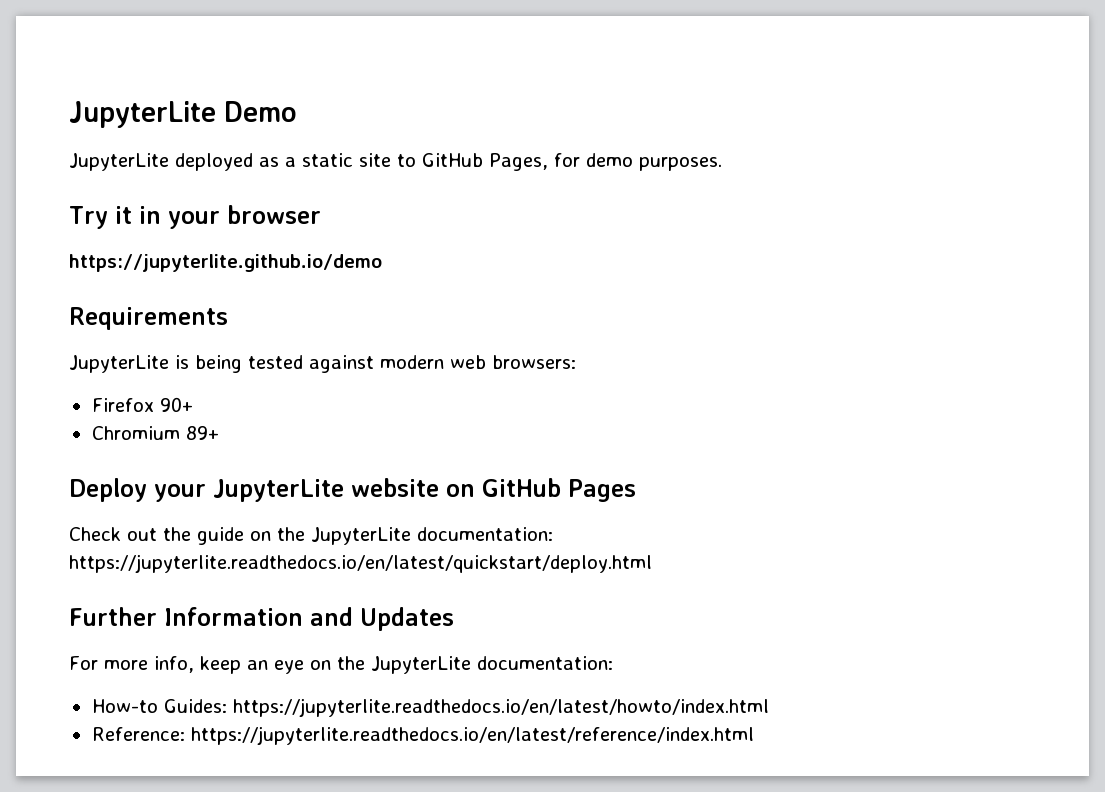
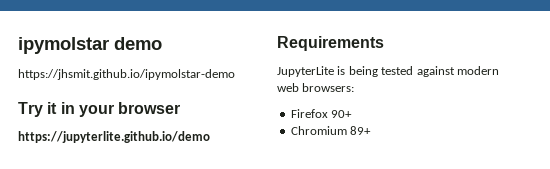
- JupyterLite Demo
- JupyterLite deployed as a static site to GitHub Pages, for demo purposes.
+ ipymolstar demo
+ https://jhsmit.github.io/ipymolstar-demo
- Deploy your JupyterLite website on GitHub Pages
- Check out the guide on the JupyterLite documentation: https://jupyterlite.readthedocs.io/en/latest/quickstart/deploy.html
- Further Information and Updates
- For more info, keep an eye on the JupyterLite documentation:
- How-to Guides: https://jupyterlite.readthedocs.io/en/latest/howto/index.html
- Reference: https://jupyterlite.readthedocs.io/en/latest/reference/index.html

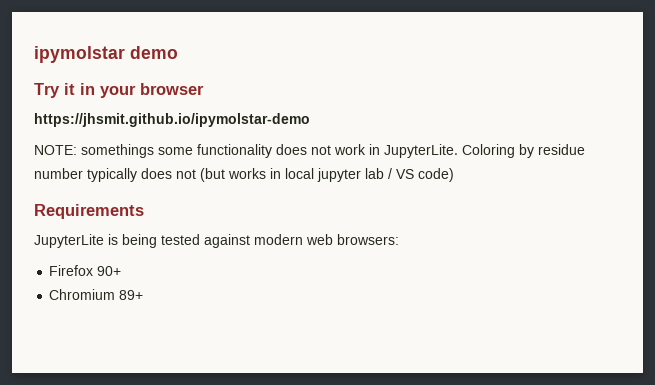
- https://jhsmit.github.io/ipymolstar-demo
- https://jupyterlite.github.io/demo
+ https://jhsmit.github.io/ipymolstar-demo
+ NOTE: somethings some functionality does not work in JupyterLite. Coloring by residue number typically does not (but works in local jupyter lab / VS code)

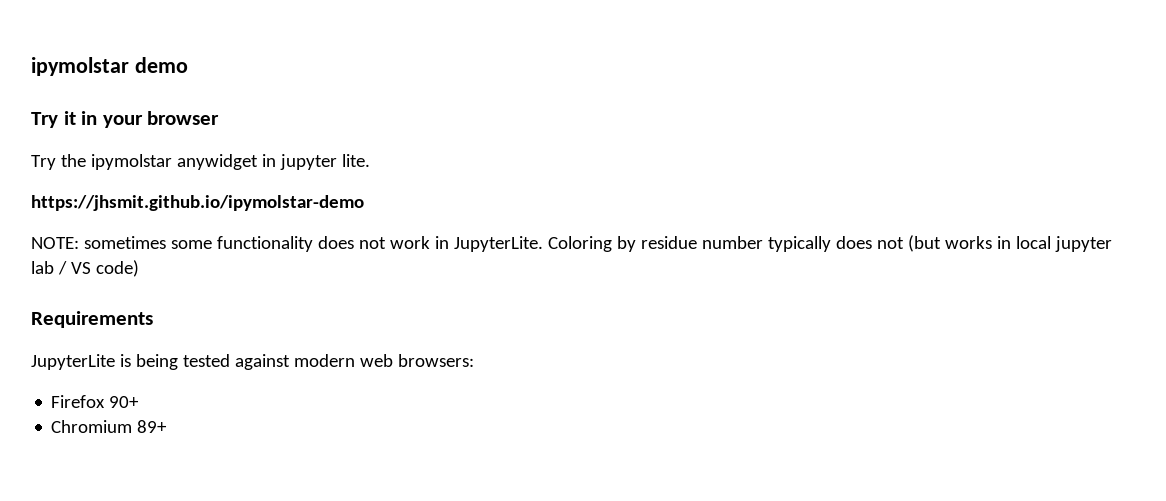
+ Try the ipymolstar anywidget in jupyter lite.
- NOTE: somethings some functionality does not work in JupyterLite.
+ NOTE: sometimes some functionality does not work in JupyterLite.

